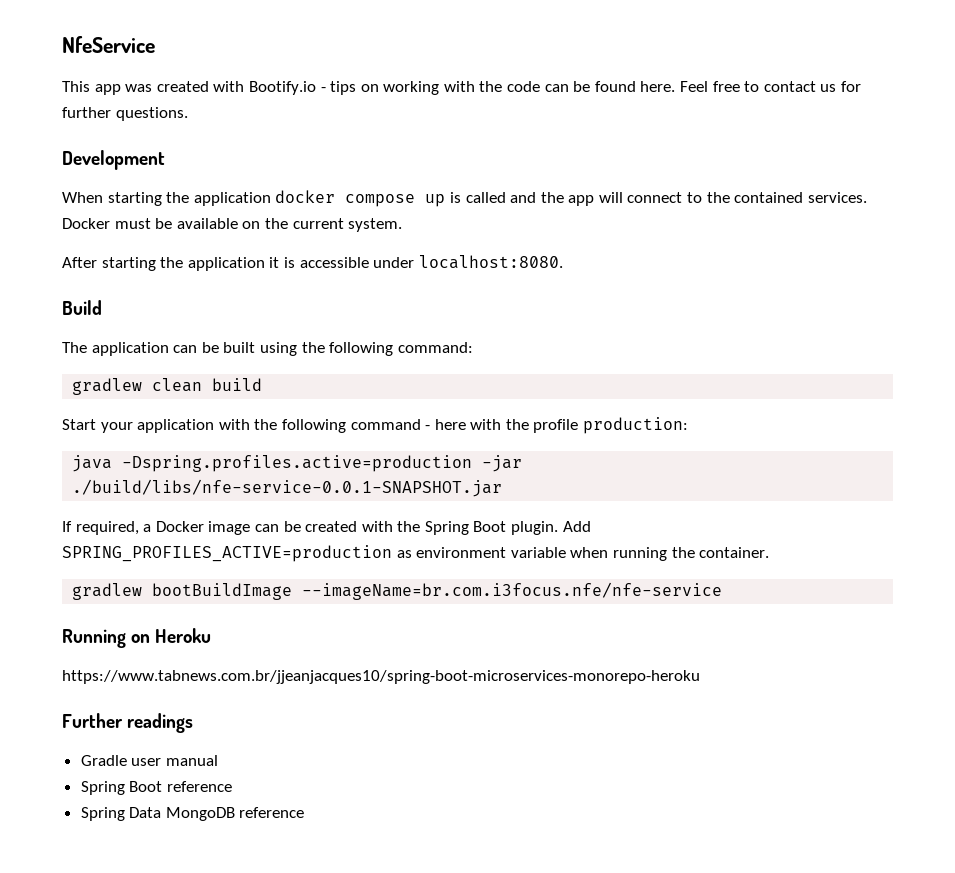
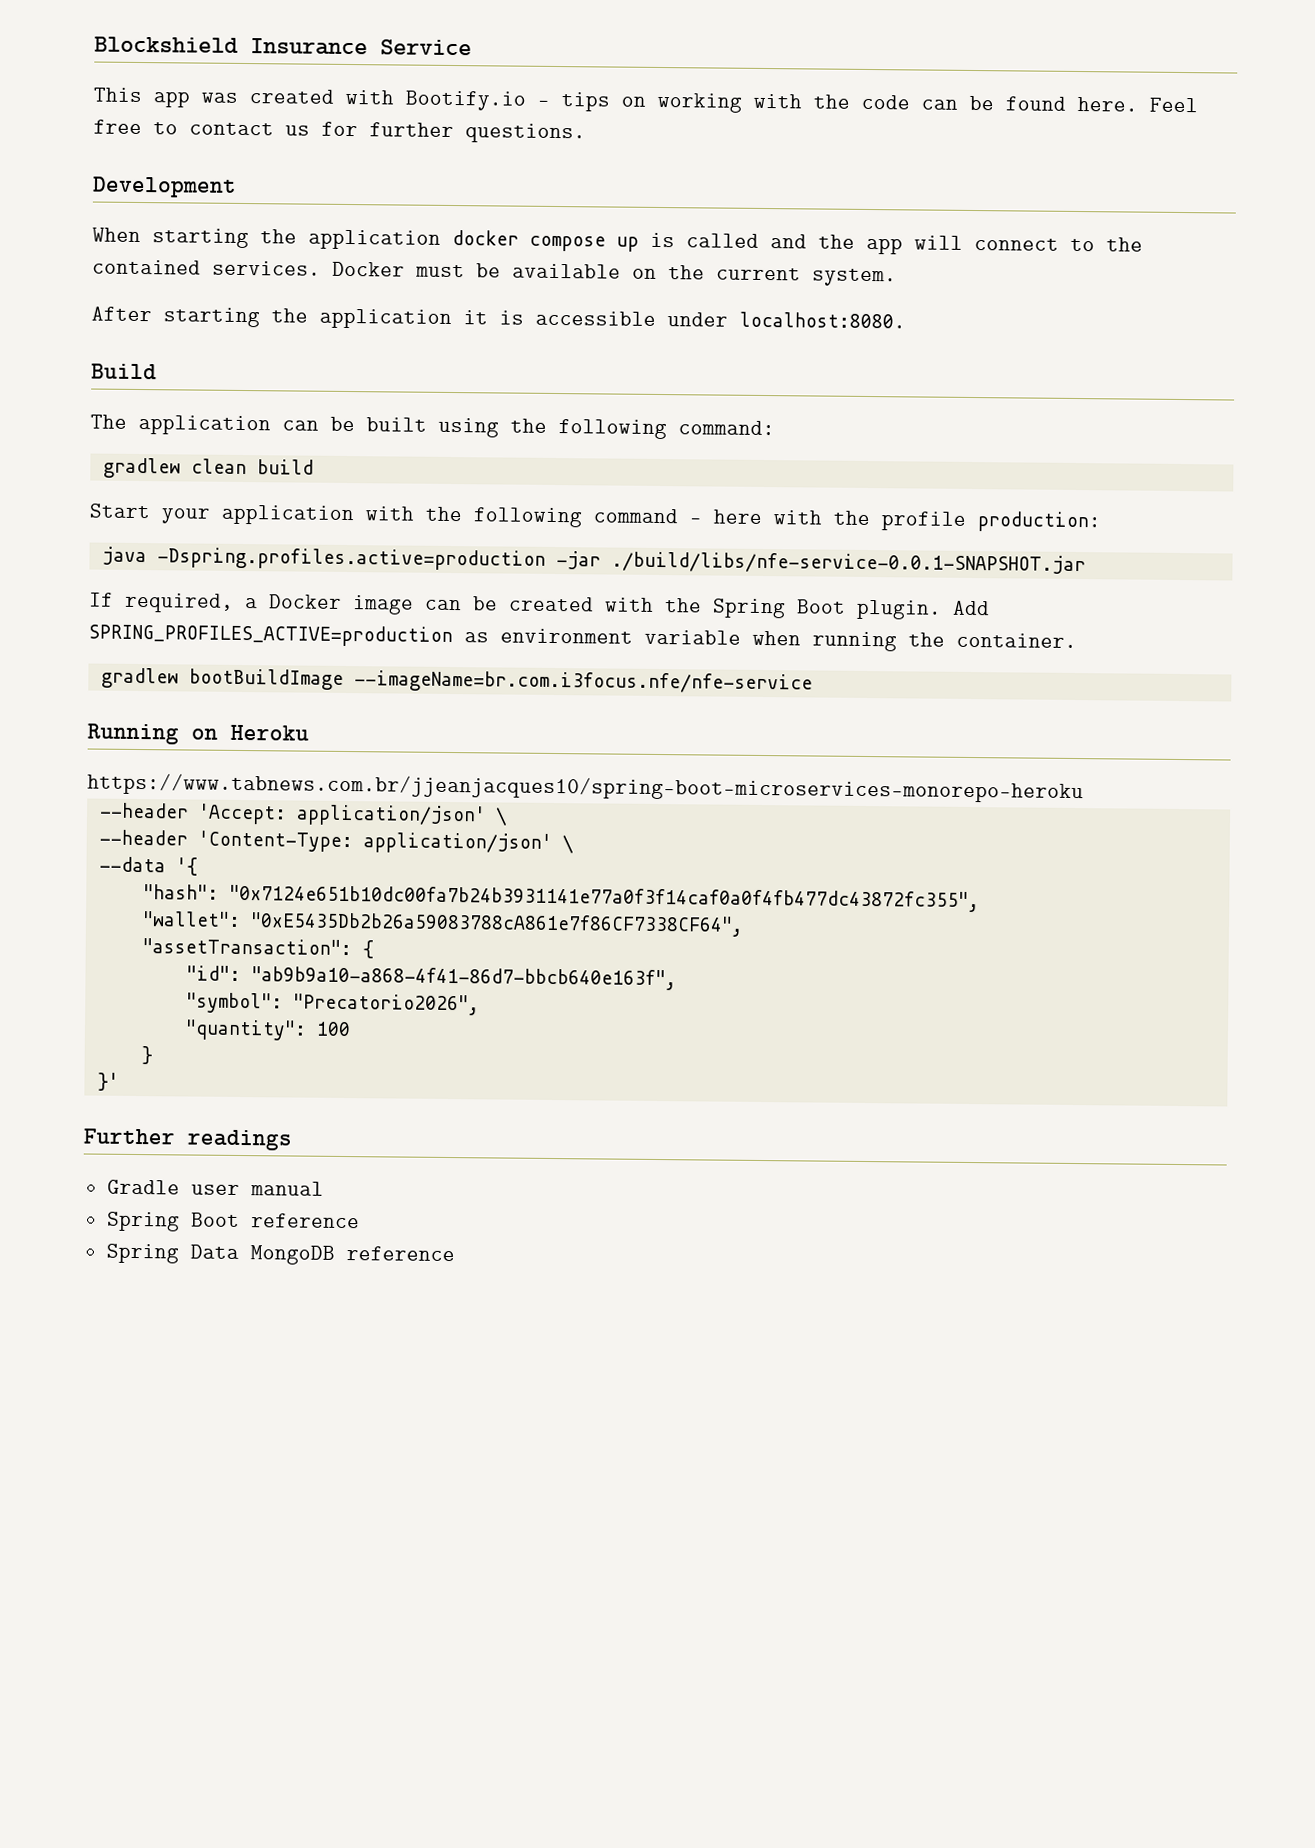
- NfeService
+ Blockshield Insurance Service
+ --header 'Accept: application/json' \
+ --header 'Content-Type: application/json' \
+ --data '{
+ "hash": "0x7124e651b10dc00fa7b24b3931141e77a0f3f14caf0a0f4fb477dc43872fc355",
+ "wallet": "0xE5435Db2b26a59083788cA861e7f86CF7338CF64",
+ "assetTransaction": {
+ "id": "ab9b9a10-a868-4f41-86d7-bbcb640e163f",
+ "symbol": "Precatorio2026",
+ "quantity": 100
+ }
+ }'

